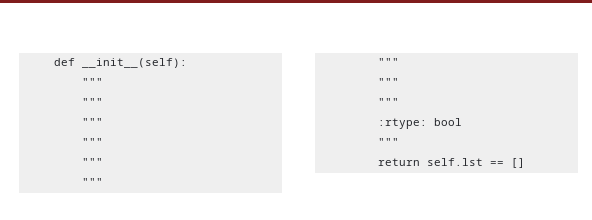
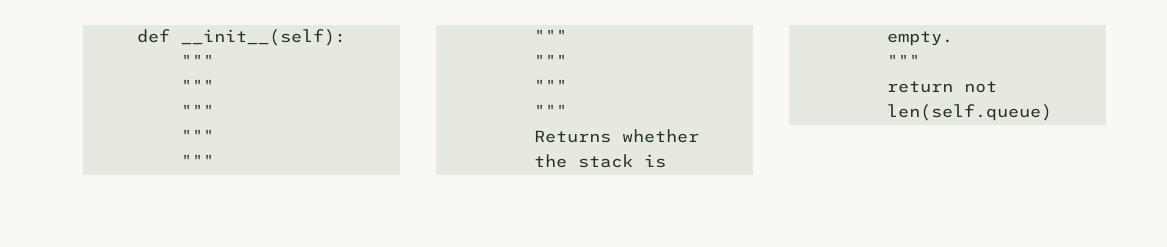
- :rtype: bool
+ Returns whether the stack is empty.
- return self.lst == []
+ return not len(self.queue)

